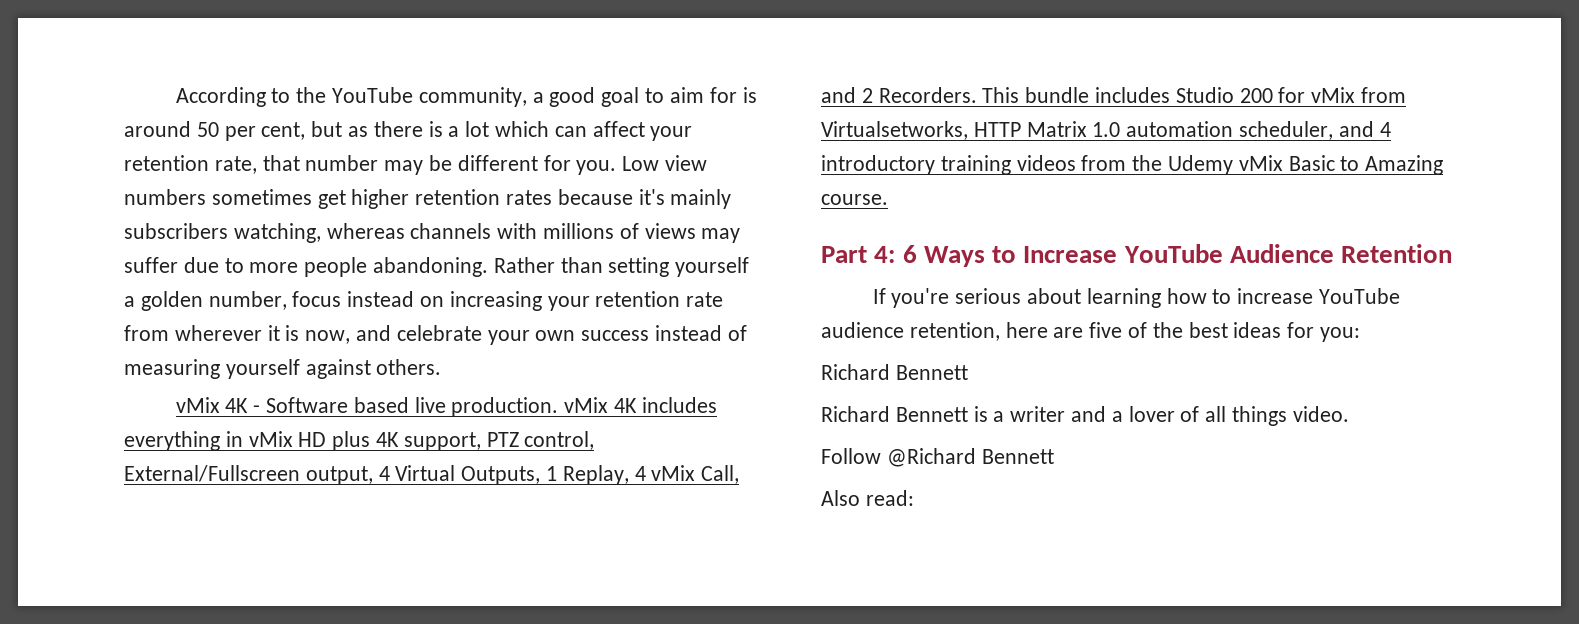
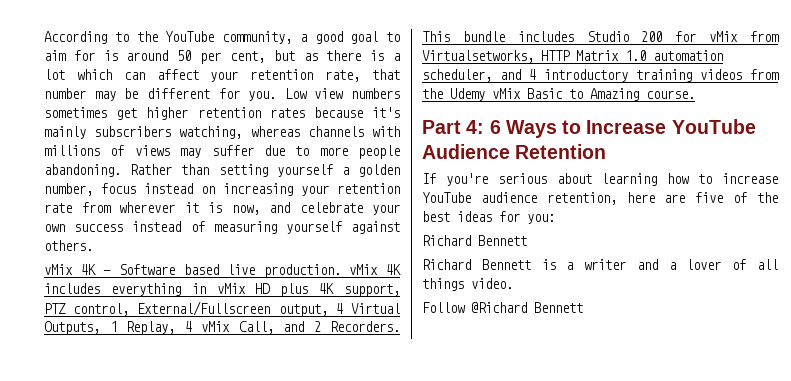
- Also read:

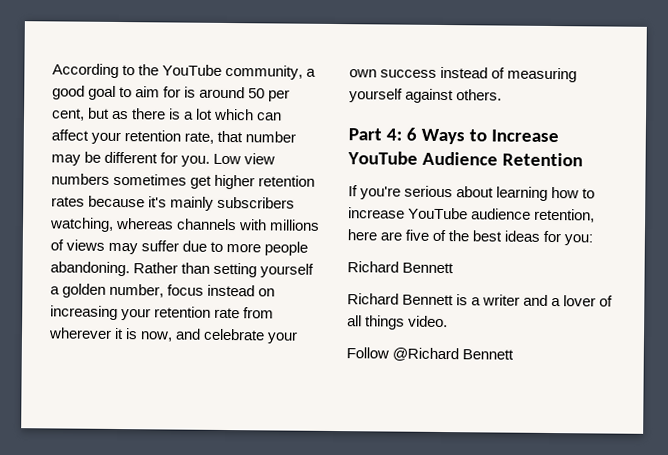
- vMix 4K - Software based live production. vMix 4K includes everything in vMix HD plus 4K support, PTZ control, External/Fullscreen output, 4 Virtual Outputs, 1 Replay, 4 vMix Call, and 2 Recorders. This bundle includes Studio 200 for vMix from Virtualsetworks, HTTP Matrix 1.0 automation scheduler, and 4 introductory training videos from the Udemy vMix Basic to Amazing course.

